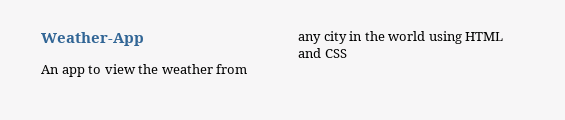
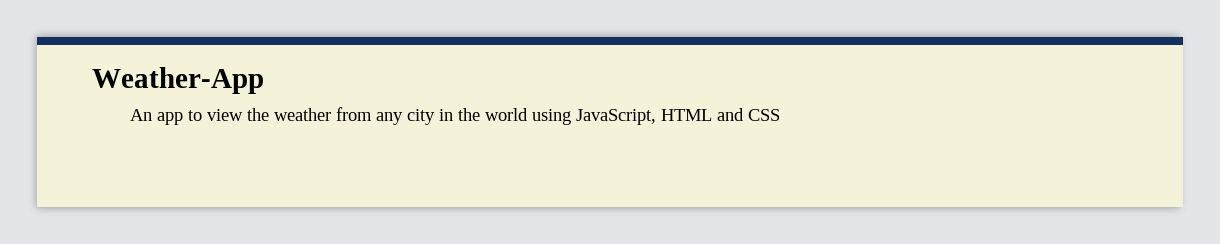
- An app to view the weather from any city in the world using HTML and CSS
+ An app to view the weather from any city in the world using JavaScript, HTML and CSS

